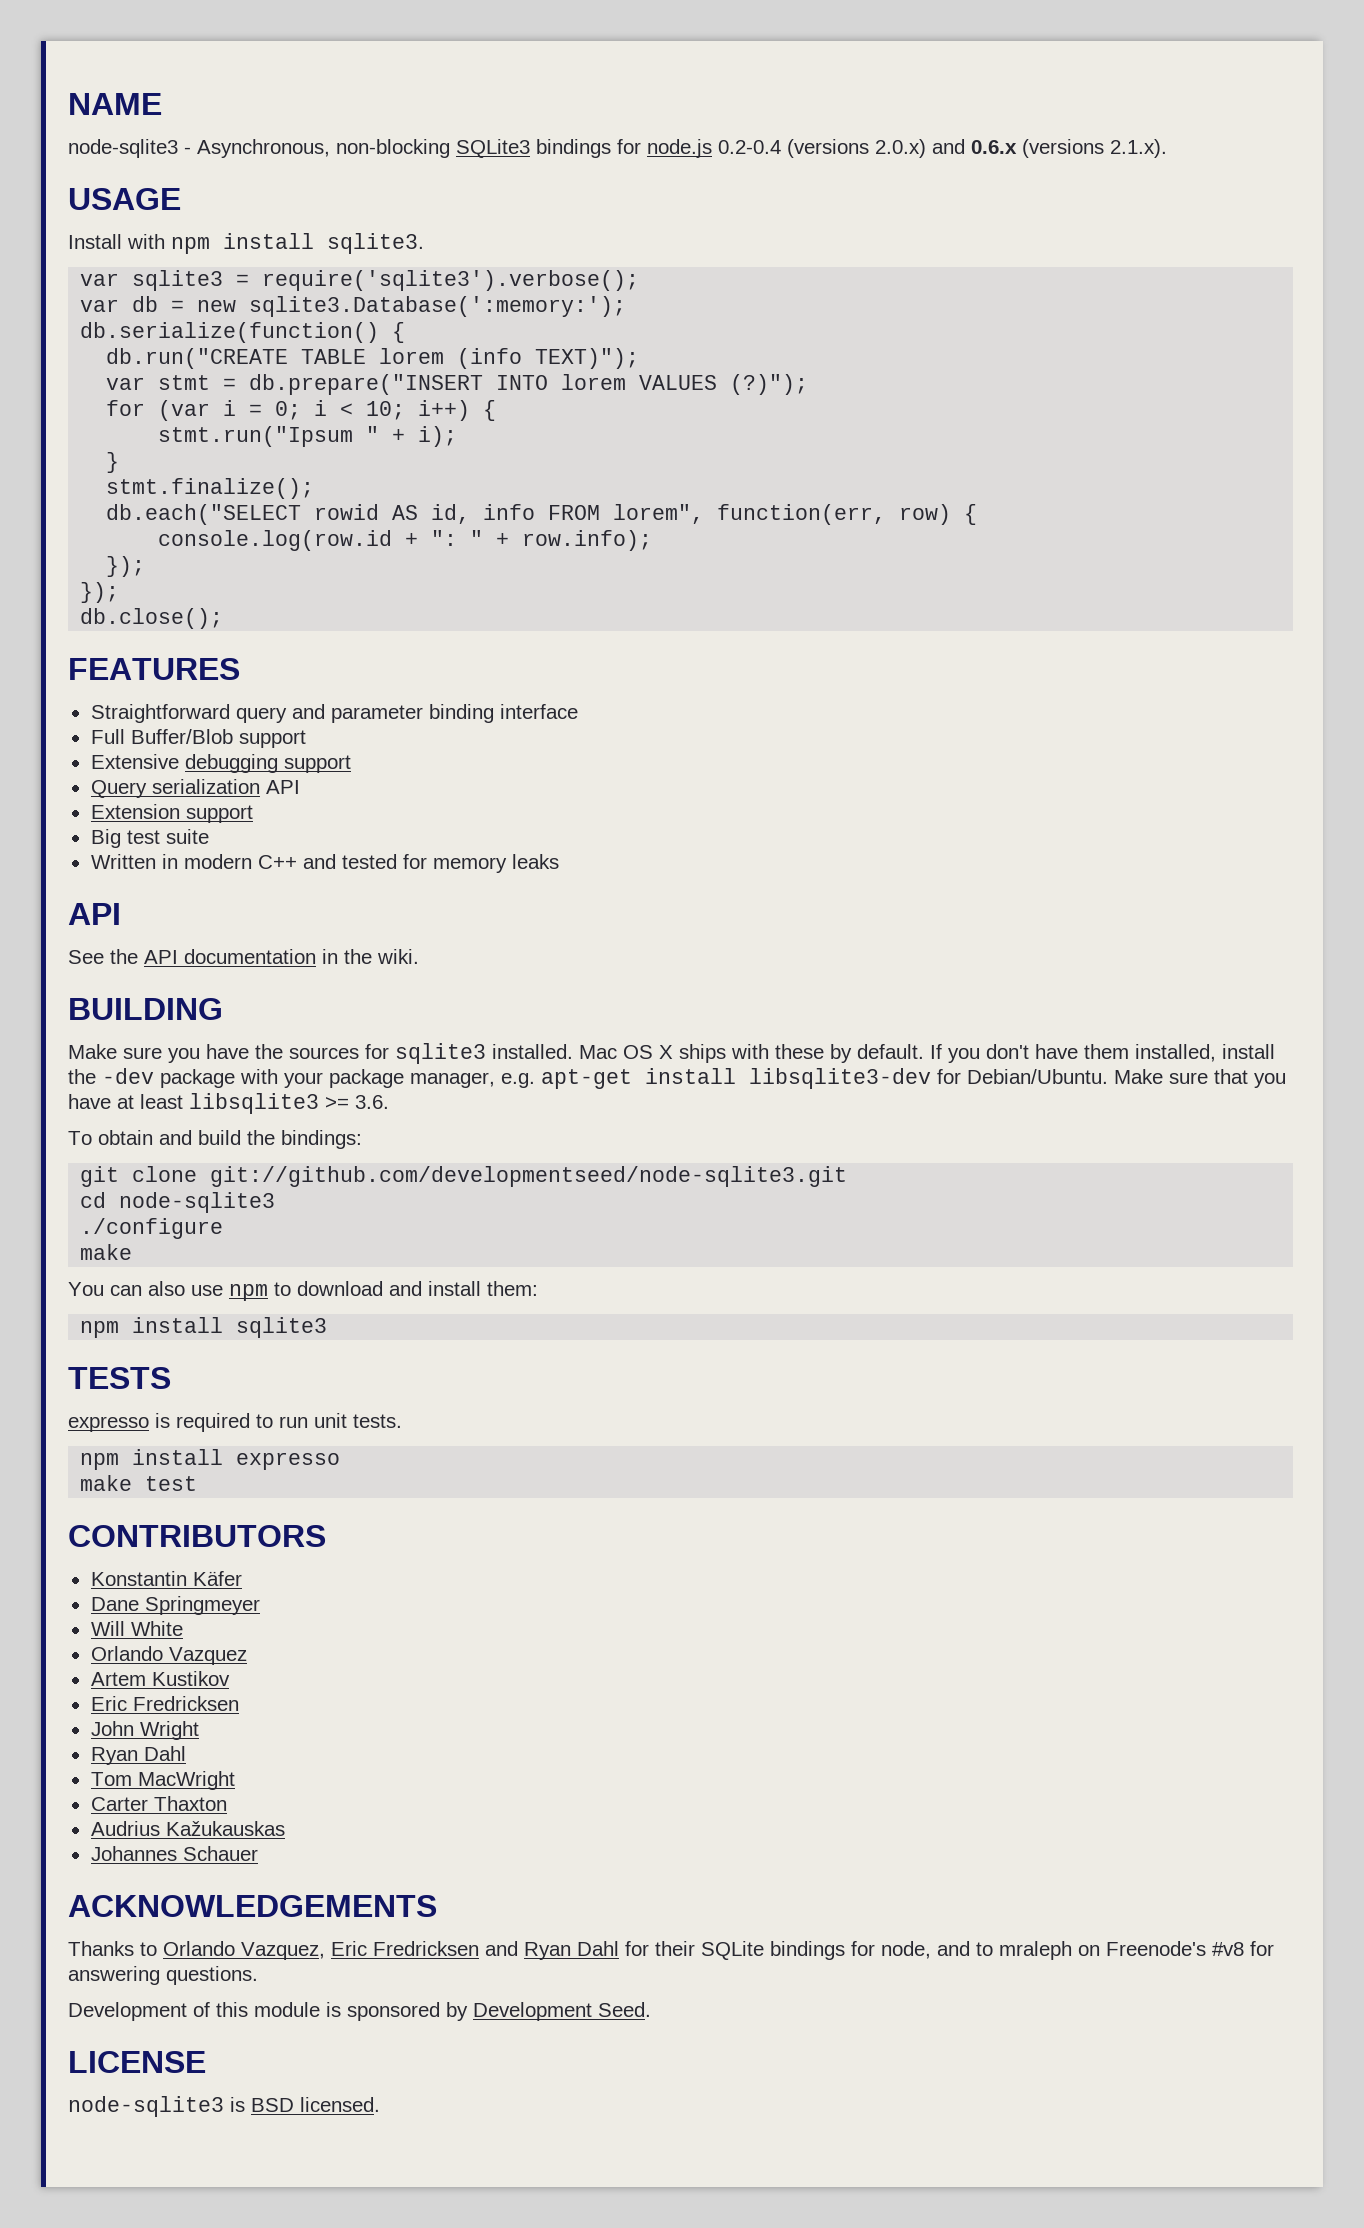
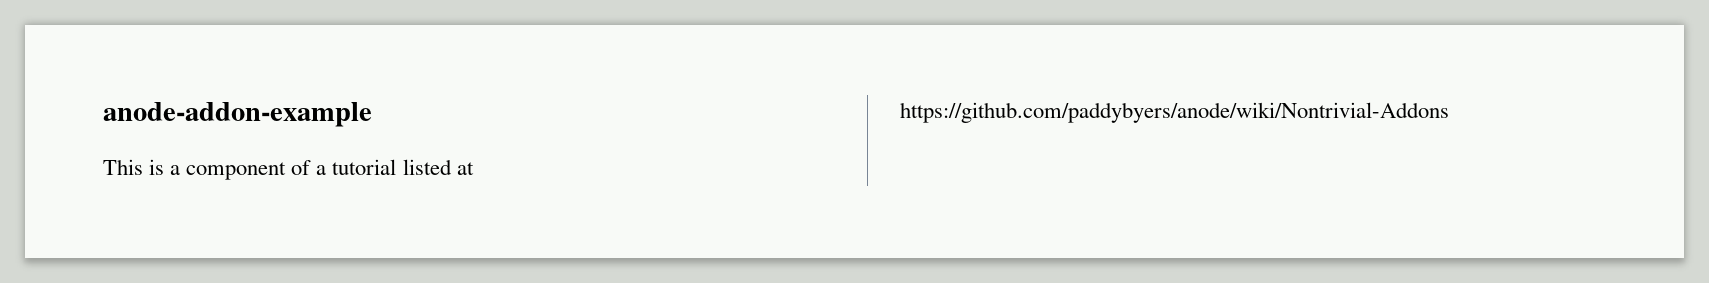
- NAME
- node-sqlite3 - Asynchronous, non-blocking SQLite3 bindings for node.js 0.2-0.4 (versions 2.0.x) and 0.6.x (versions 2.1.x).
- USAGE
- Install with npm install sqlite3.
- var sqlite3 = require('sqlite3').verbose();
- var db = new sqlite3.Database(':memory:');
- db.serialize(function() {
- db.run("CREATE TABLE lorem (info TEXT)");
- var stmt = db.prepare("INSERT INTO lorem VALUES (?)");
- for (var i = 0; i < 10; i++) {
- stmt.run("Ipsum " + i);
- }
- stmt.finalize();
- db.each("SELECT rowid AS id, info FROM lorem", function(err, row) {
- console.log(row.id + ": " + row.info);
- });
- });
- db.close();
- FEATURES
- Straightforward query and parameter binding interface
- Full Buffer/Blob support
- Extensive debugging support
- Query serialization API
- Extension support
- Big test suite
- Written in modern C++ and tested for memory leaks
- API
- See the API documentation in the wiki.
- BUILDING
- Make sure you have the sources for sqlite3 installed. Mac OS X ships with these by default. If you don't have them installed, install the -dev package with your package manager, e.g. apt-get install libsqlite3-dev for Debian/Ubuntu. Make sure that you have at least libsqlite3 >= 3.6.
- To obtain and build the bindings:
- git clone git://github.com/developmentseed/node-sqlite3.git
- cd node-sqlite3
- ./configure
- make
- You can also use npm to download and install them:
- npm install sqlite3
- TESTS
- expresso is required to run unit tests.
- npm install expresso
- make test
- CONTRIBUTORS
- Konstantin Käfer
- Dane Springmeyer
- Will White
- Orlando Vazquez
- Artem Kustikov
- Eric Fredricksen
- John Wright
- Ryan Dahl
- Tom MacWright
- Carter Thaxton
- Audrius Kažukauskas
- Johannes Schauer
- ACKNOWLEDGEMENTS
- Thanks to Orlando Vazquez, Eric Fredricksen and Ryan Dahl for their SQLite bindings for node, and to mraleph on Freenode's #v8 for answering questions.
- Development of this module is sponsored by Development Seed.
- LICENSE
- node-sqlite3 is BSD licensed.
+ anode-addon-example
+ This is a component of a tutorial listed at https://github.com/paddybyers/anode/wiki/Nontrivial-Addons

